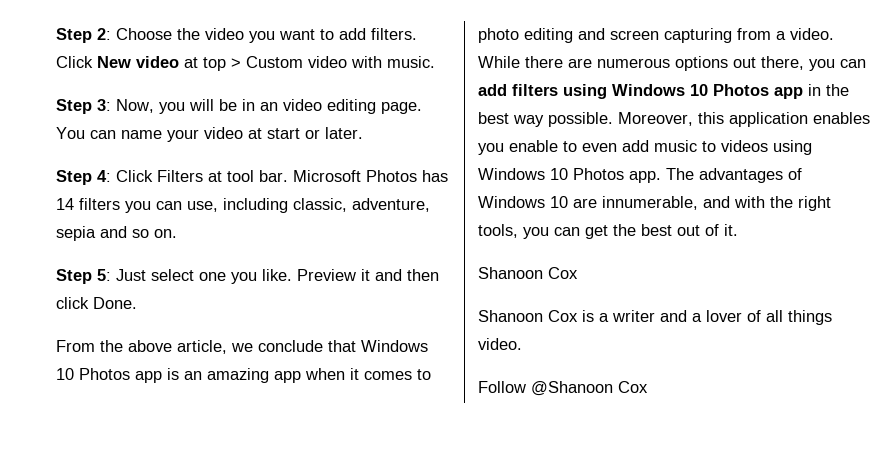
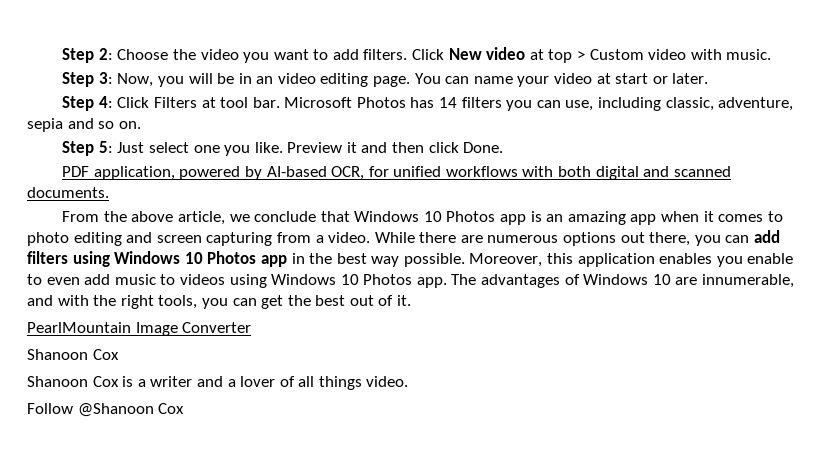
+ PDF application, powered by AI-based OCR, for unified workflows with both digital and scanned documents.
+ PearlMountain Image Converter

